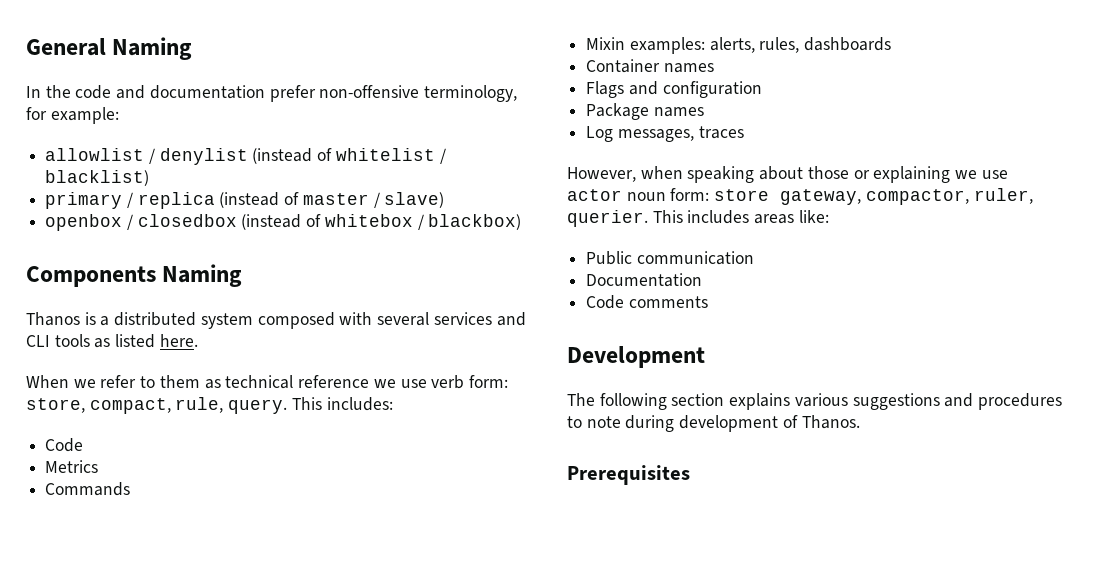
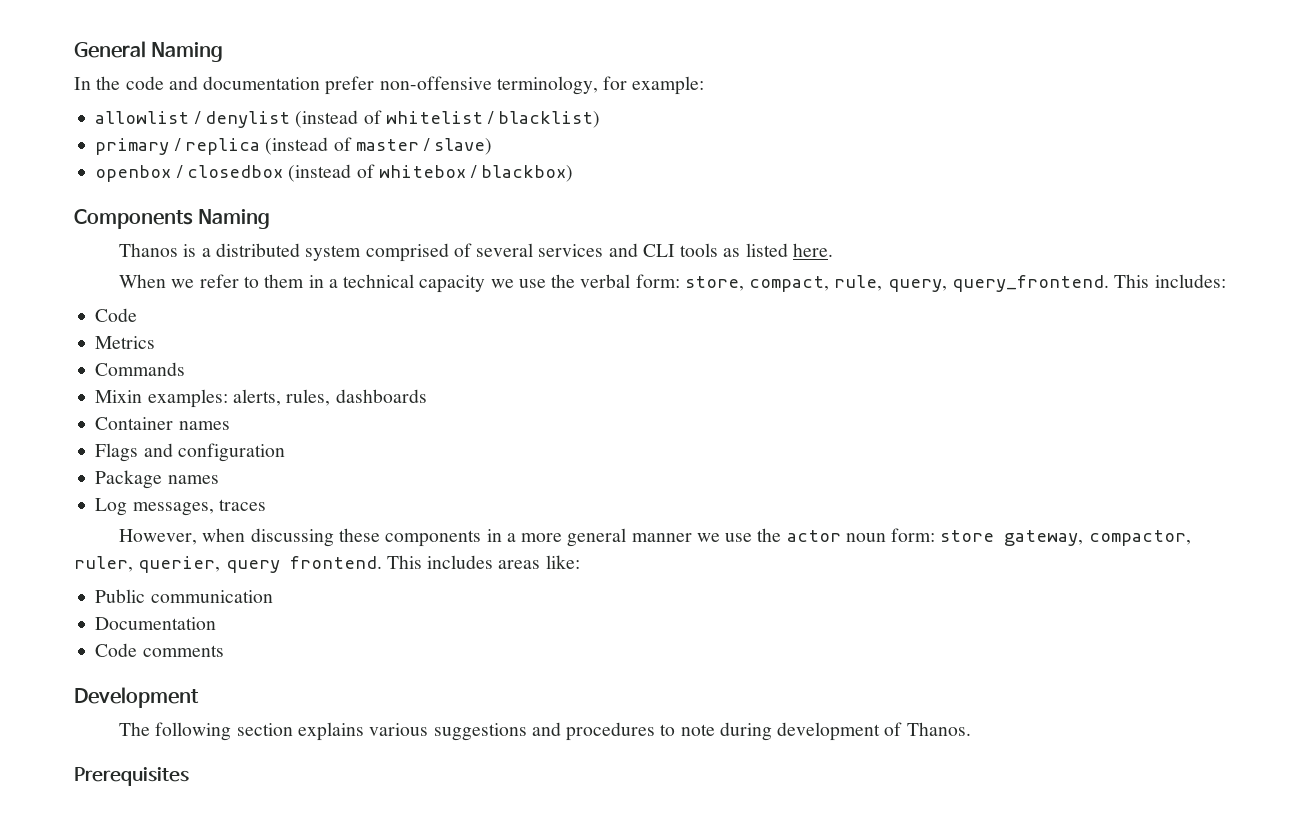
- Thanos is a distributed system composed with several services and CLI tools as listed here.
+ Thanos is a distributed system comprised of several services and CLI tools as listed here.
- When we refer to them as technical reference we use verb form: store, compact, rule, query.
+ When we refer to them in a technical capacity we use the verbal form: store, compact, rule, query, query_frontend.
- However, when speaking about those or explaining we use actor noun form: store gateway, compactor, ruler, querier.
+ However, when discussing these components in a more general manner we use the actor noun form: store gateway, compactor, ruler, querier, query frontend.

